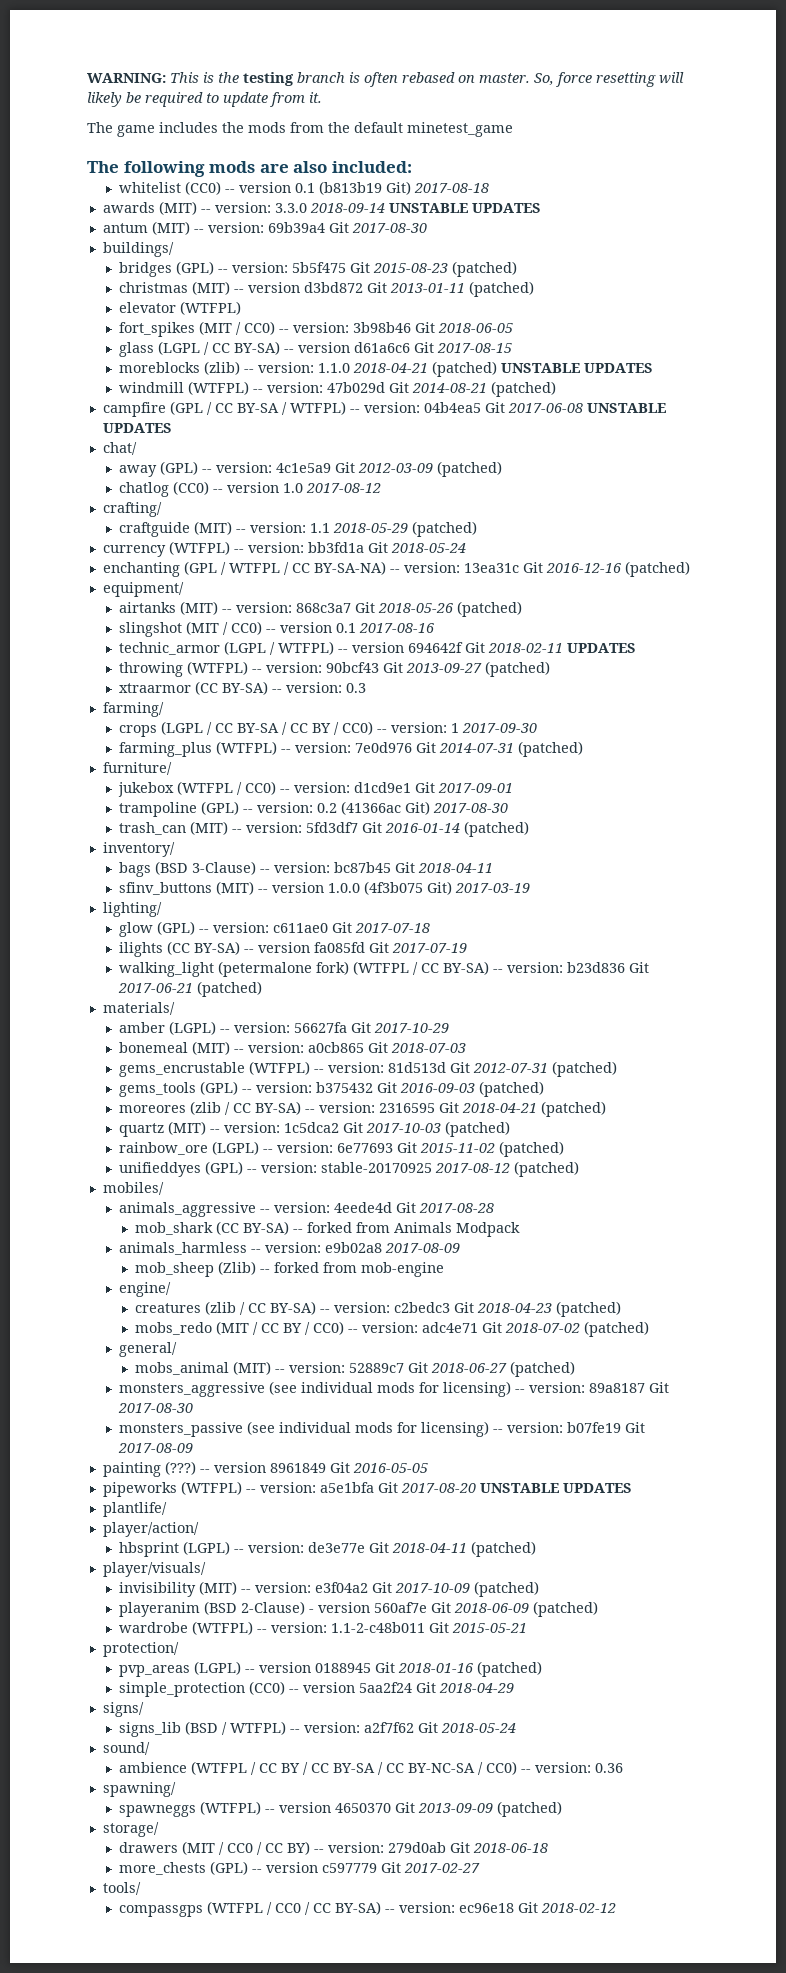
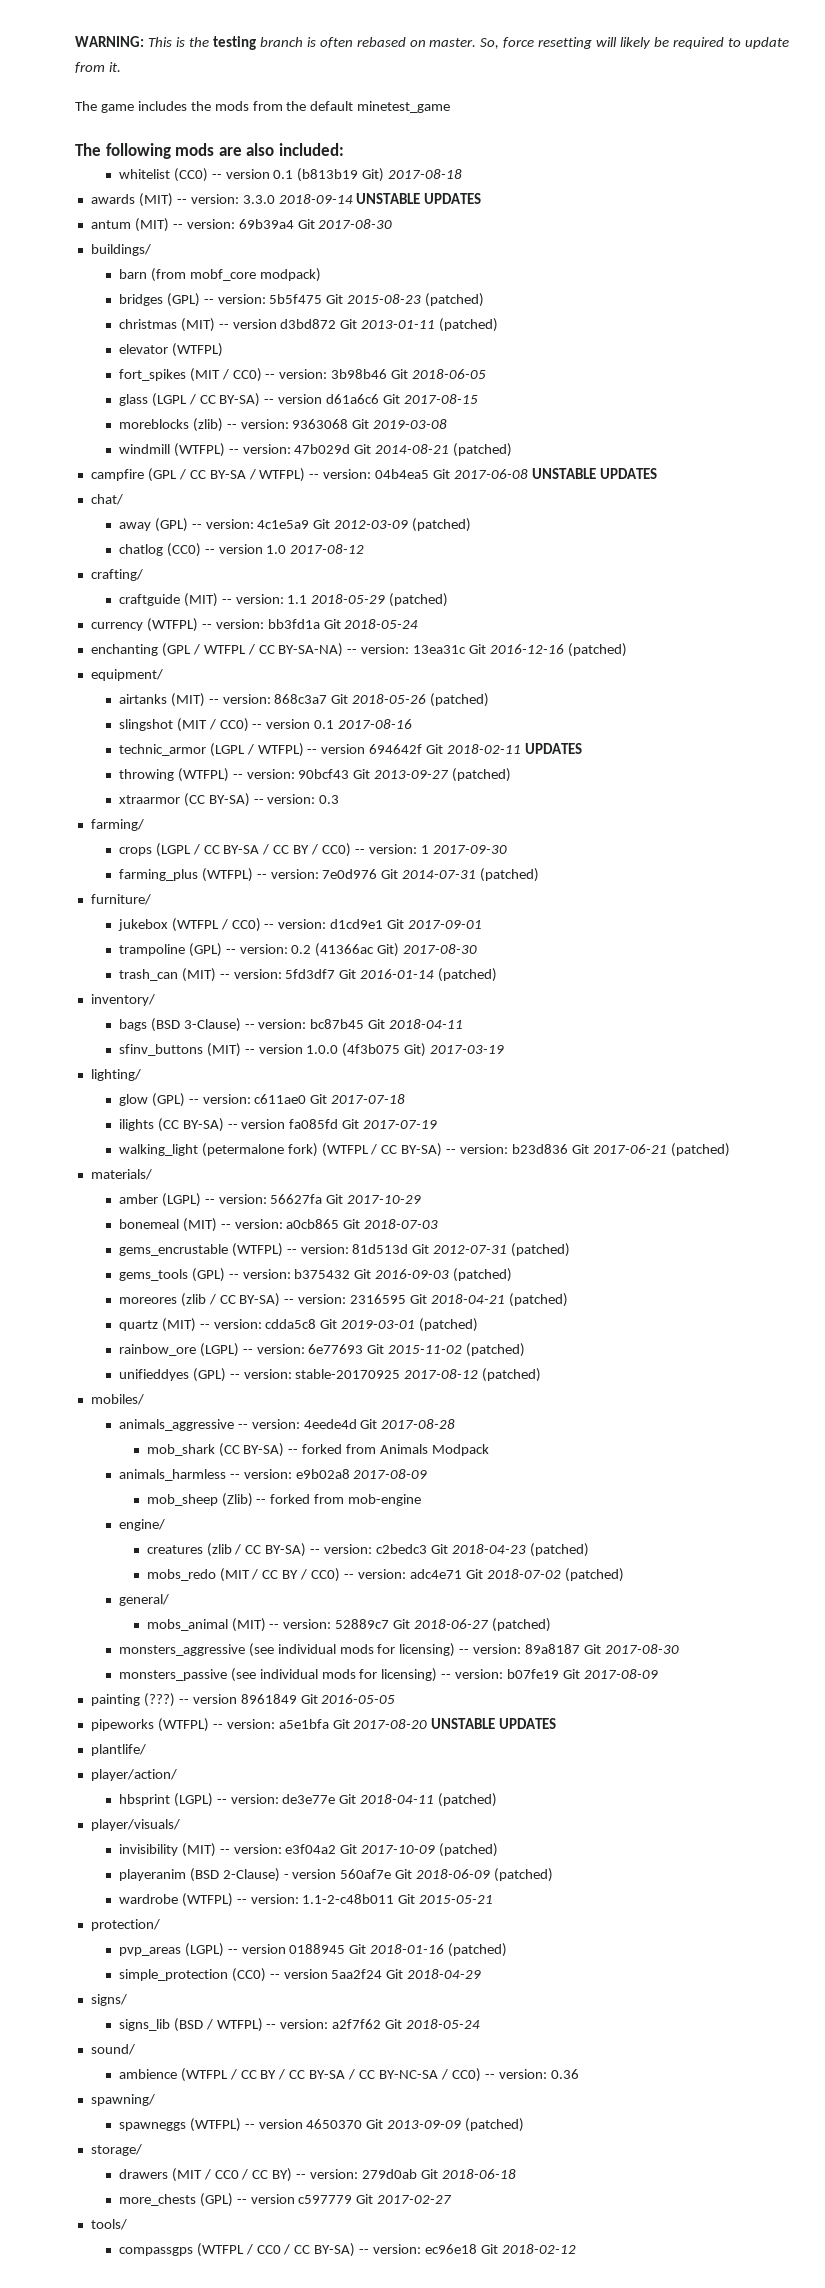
+ barn (from mobf_core modpack)
- moreblocks (zlib) -- version: 1.1.0 2018-04-21 (patched) UNSTABLE UPDATES
+ moreblocks (zlib) -- version: 9363068 Git 2019-03-08
- quartz (MIT) -- version: 1c5dca2 Git 2017-10-03 (patched)
+ quartz (MIT) -- version: cdda5c8 Git 2019-03-01 (patched)

